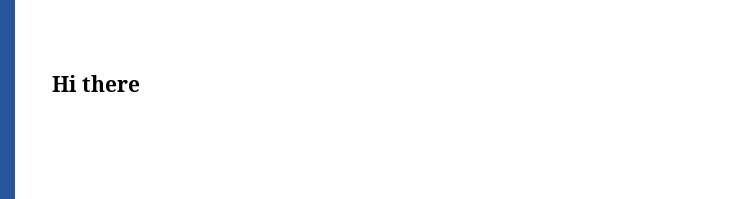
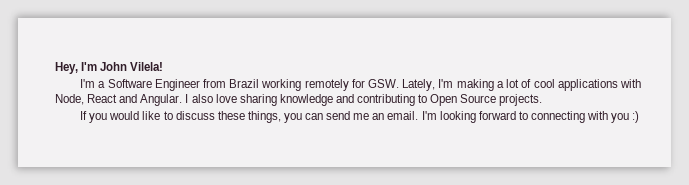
- Hi there
+ Hey, I'm John Vilela!
+ I'm a Software Engineer from Brazil working remotely for GSW. Lately, I'm making a lot of cool applications with Node, React and Angular. I also love sharing knowledge and contributing to Open Source projects.
+ If you would like to discuss these things, you can send me an email. I'm looking forward to connecting with you :)

